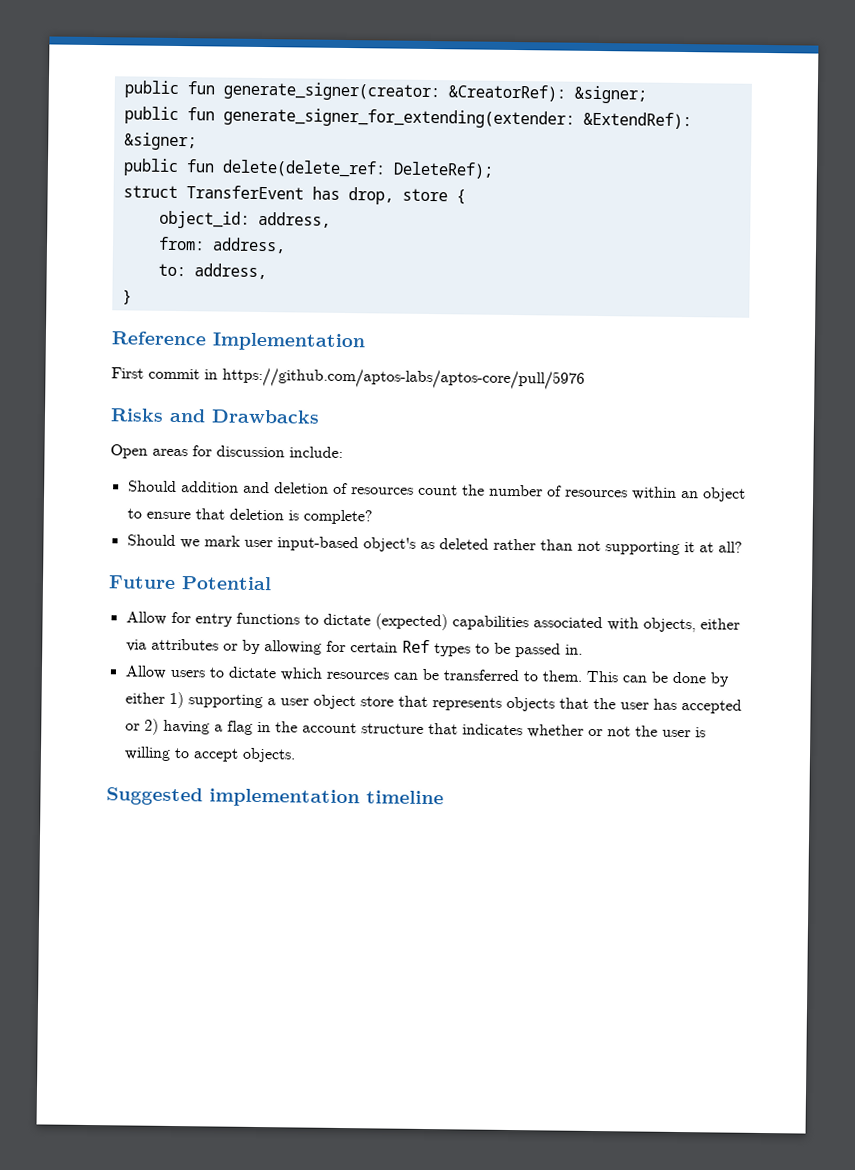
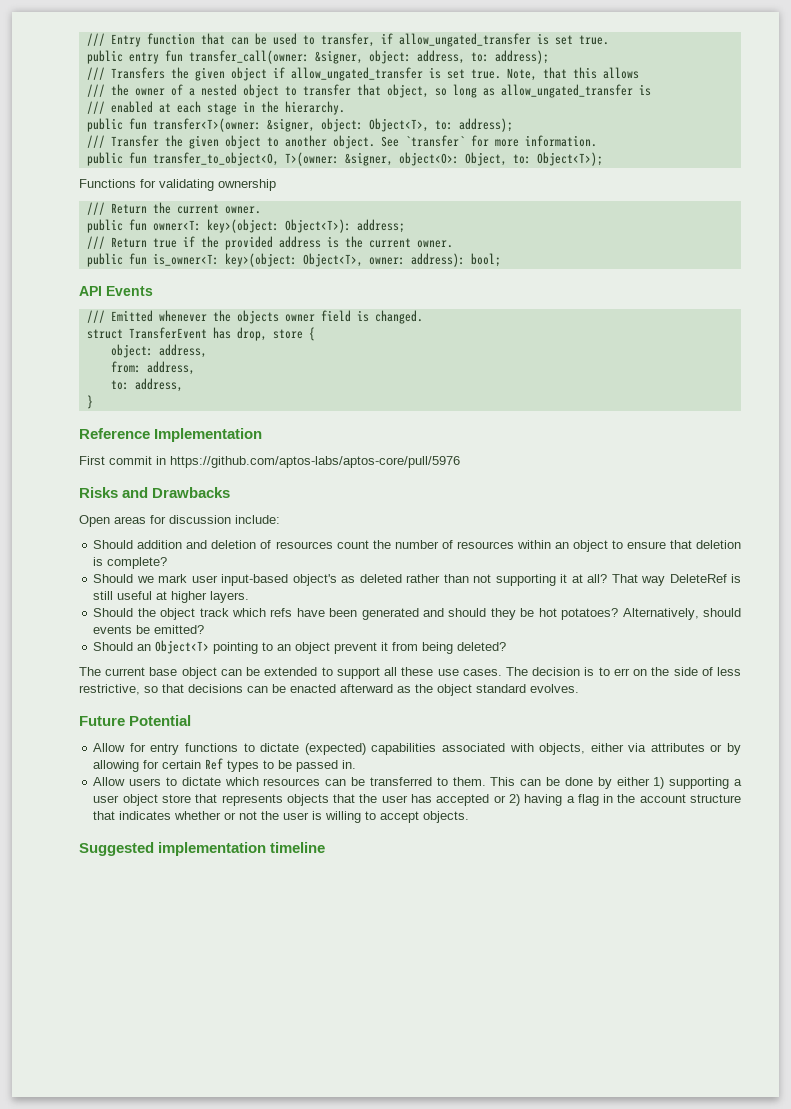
- public fun generate_signer(creator: &CreatorRef): &signer;
- public fun generate_signer_for_extending(extender: &ExtendRef): &signer;
- public fun delete(delete_ref: DeleteRef);
+ /// Entry function that can be used to transfer, if allow_ungated_transfer is set true.
+ public entry fun transfer_call(owner: &signer, object: address, to: address);
+ /// Transfers the given object if allow_ungated_transfer is set true. Note, that this allows
+ /// the owner of a nested object to transfer that object, so long as allow_ungated_transfer is
+ /// enabled at each stage in the hierarchy.
+ public fun transfer<T>(owner: &signer, object: Object<T>, to: address);
+ /// Transfer the given object to another object. See `transfer` for more information.
+ public fun transfer_to_object<O, T>(owner: &signer, object<O>: Object, to: Object<T>);
+ Functions for validating ownership
+ /// Return the current owner.
+ public fun owner<T: key>(object: Object<T>): address;
+ /// Return true if the provided address is the current owner.
+ public fun is_owner<T: key>(object: Object<T>, owner: address): bool;
+ API Events
+ /// Emitted whenever the objects owner field is changed.
  struct TransferEvent has drop, store {
- object_id: address,
+ object: address,
+ That way DeleteRef is still useful at higher layers.
+ Should the object track which refs have been generated and should they be hot potatoes? Alternatively, should events be emitted?
+ Should an Object<T> pointing to an object prevent it from being deleted?
+ The current base object can be extended to support all these use cases. The decision is to err on the side of less restrictive, so that decisions can be enacted afterward as the object standard evolves.

